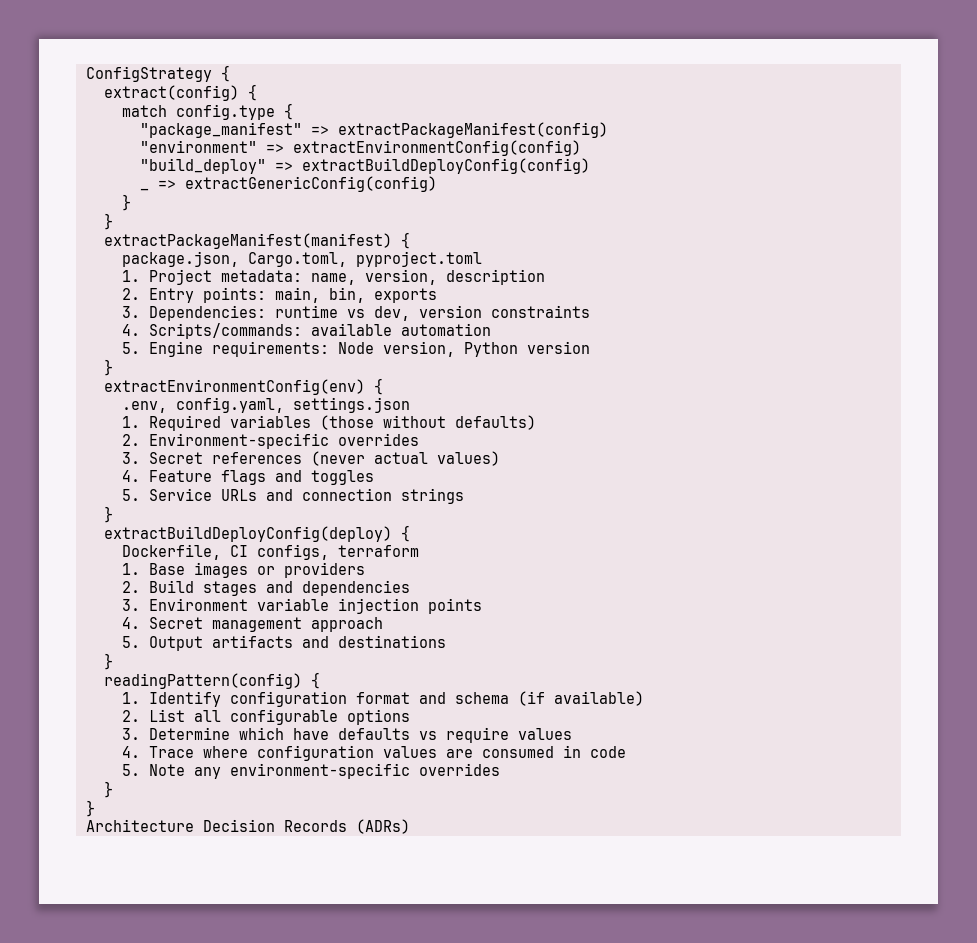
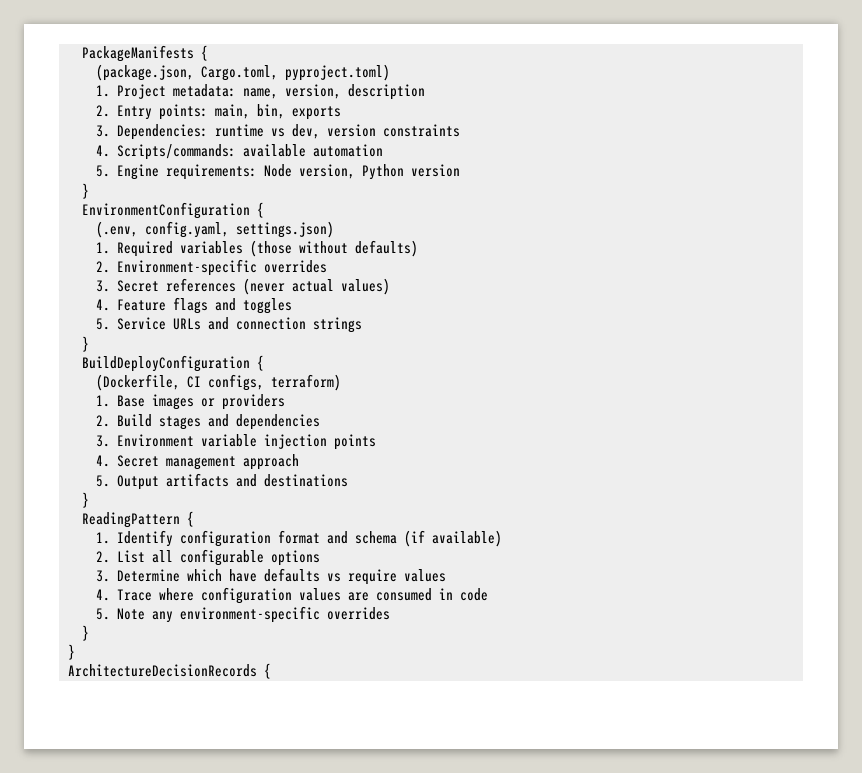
- ConfigStrategy {
- extract(config) {
- match config.type {
- "package_manifest" => extractPackageManifest(config)
- "environment" => extractEnvironmentConfig(config)
- "build_deploy" => extractBuildDeployConfig(config)
- _ => extractGenericConfig(config)
- }
- }
- extractPackageManifest(manifest) {
- package.json, Cargo.toml, pyproject.toml
+ PackageManifests {
+ (package.json, Cargo.toml, pyproject.toml)
- extractEnvironmentConfig(env) {
- .env, config.yaml, settings.json
+ EnvironmentConfiguration {
+ (.env, config.yaml, settings.json)
- extractBuildDeployConfig(deploy) {
- Dockerfile, CI configs, terraform
+ BuildDeployConfiguration {
+ (Dockerfile, CI configs, terraform)
- readingPattern(config) {
+ ReadingPattern {
- Architecture Decision Records (ADRs)
+ ArchitectureDecisionRecords {

